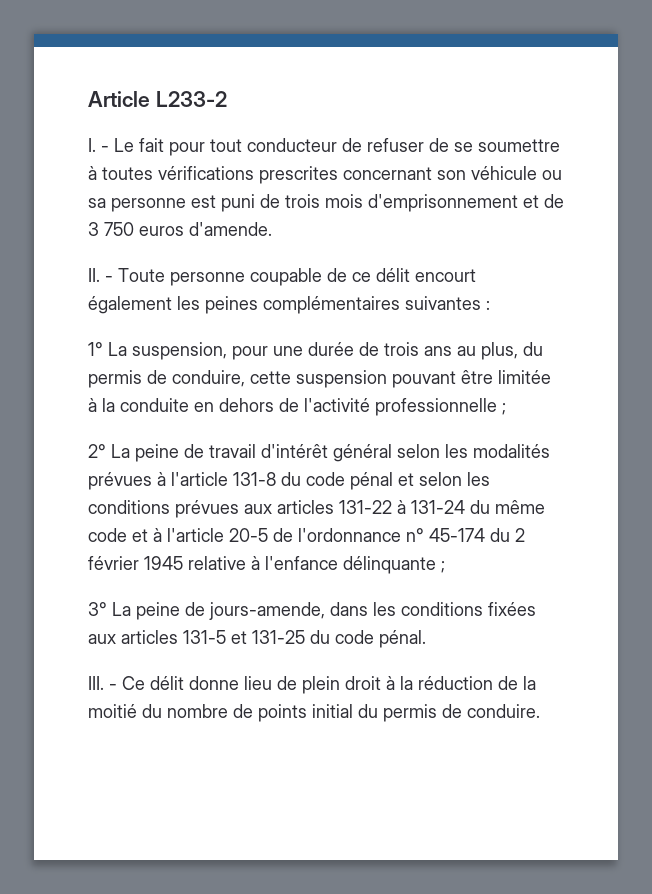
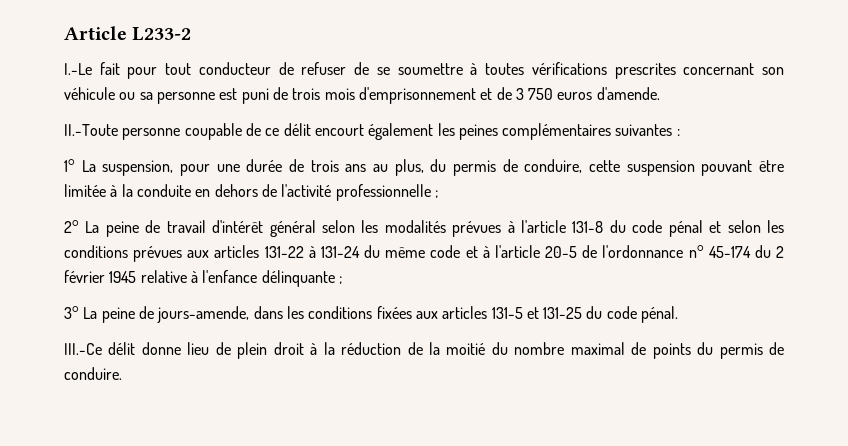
- I. - Le fait pour tout conducteur de refuser de se soumettre à toutes vérifications prescrites concernant son véhicule ou sa personne est puni de trois mois d'emprisonnement et de 3 750 euros d'amende.
+ I.-Le fait pour tout conducteur de refuser de se soumettre à toutes vérifications prescrites concernant son véhicule ou sa personne est puni de trois mois d'emprisonnement et de 3 750 euros d'amende.
- II. - Toute personne coupable de ce délit encourt également les peines complémentaires suivantes :
+ II.-Toute personne coupable de ce délit encourt également les peines complémentaires suivantes :
- III. - Ce délit donne lieu de plein droit à la réduction de la moitié du nombre de points initial du permis de conduire.
+ III.-Ce délit donne lieu de plein droit à la réduction de la moitié du nombre maximal de points du permis de conduire.

